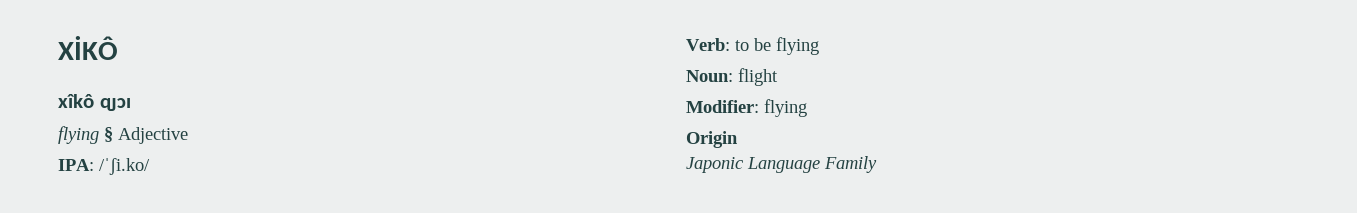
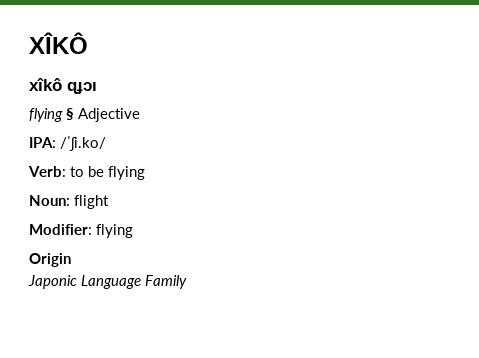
- XİKÔ
+ XÎKÔ

